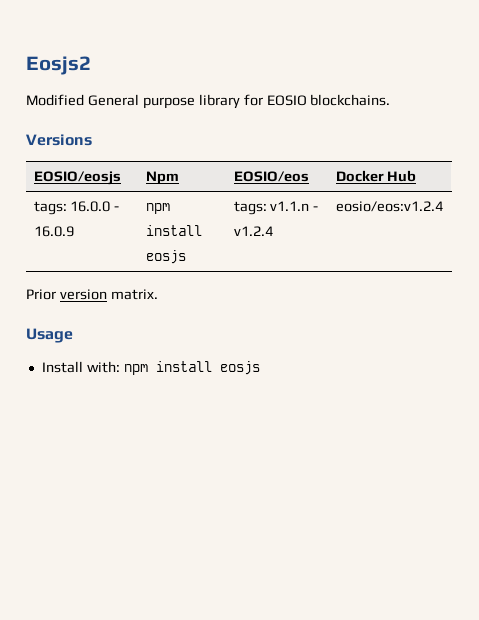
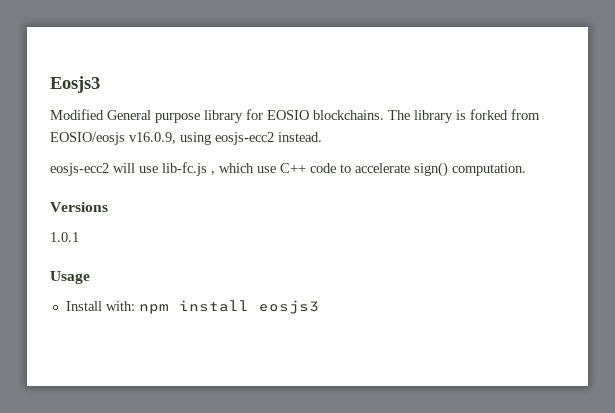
- Eosjs2
+ Eosjs3
- Modified General purpose library for EOSIO blockchains.
+ Modified General purpose library for EOSIO blockchains. The library is forked from EOSIO/eosjs v16.0.9, using eosjs-ecc2 instead.
+ eosjs-ecc2 will use lib-fc.js , which use C++ code to accelerate sign() computation.
  Versions
- EOSIO/eosjs | Npm | EOSIO/eos | Docker Hub
- tags: 16.0.0 - 16.0.9 | npm install eosjs | tags: v1.1.n - v1.2.4 | eosio/eos:v1.2.4
- Prior version matrix.
+ 1.0.1
- Install with: npm install eosjs
+ Install with: npm install eosjs3

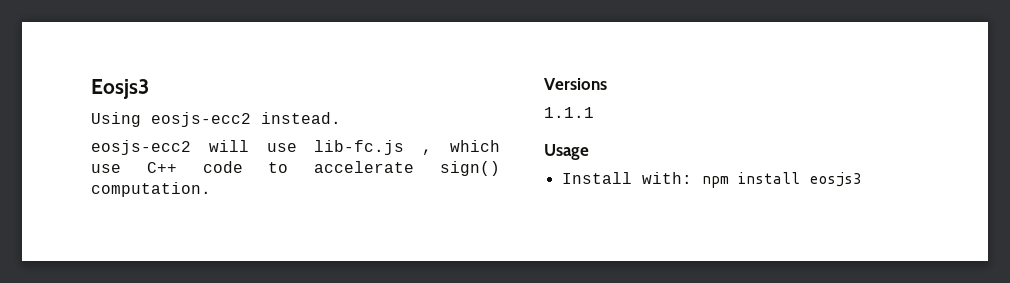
- Modified General purpose library for EOSIO blockchains. The library is forked from EOSIO/eosjs v16.0.9, using eosjs-ecc2 instead.
+ Using eosjs-ecc2 instead.
- 1.0.1
+ 1.1.1

